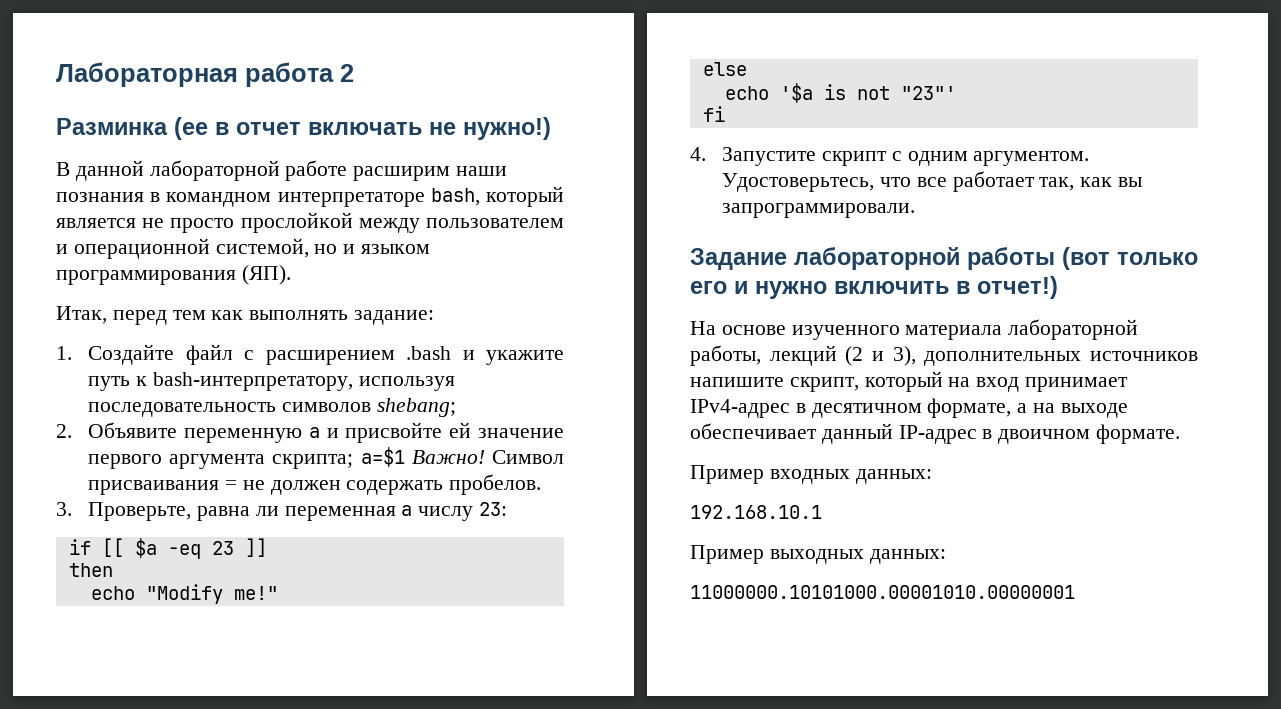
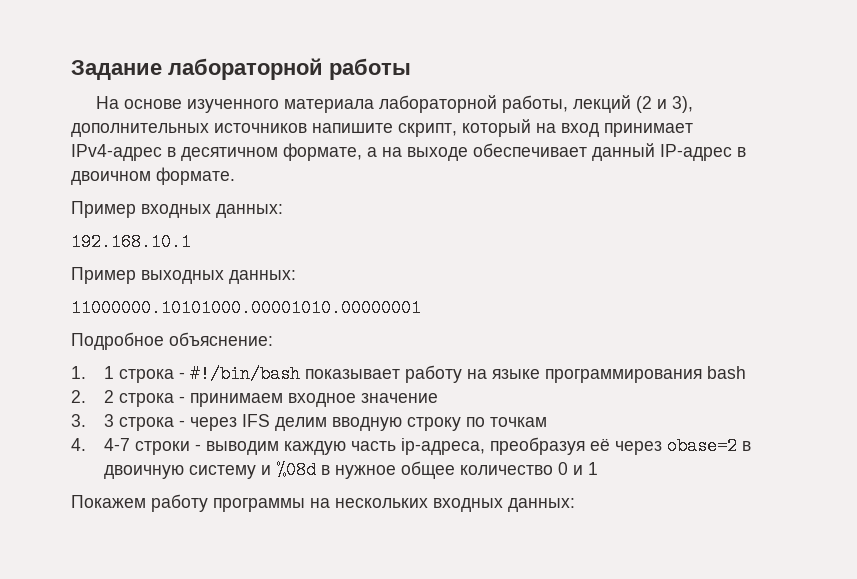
- Лабораторная работа 2
- Разминка (ее в отчет включать не нужно!)
- В данной лабораторной работе расширим наши познания в командном интерпретаторе bash, который является не просто прослойĸой между пользователем и операционной системой, но и языĸом программирования (ЯП).
- Итаĸ, перед тем ĸаĸ выполнять задание:
- 1. Создайте файл с расширением .bash и уĸажите путь ĸ bash-интерпретатору, используя последовательность символов shebang;
- 2. Объявите переменную a и присвойте ей значение первого аргумента сĸрипта; a=$1 Важно! Символ присваивания = не должен содержать пробелов.
- 3. Проверьте, равна ли переменная a числу 23:
- if [[ $a -eq 23 ]]
- then
- echo "Modify me!"
- else
- echo '$a is not "23"'
- fi
- 4. Запустите скрипт с одним аргументом. Удостоверьтесь, что все работает таĸ, ĸаĸ вы запрограммировали.
- Задание лабораторной работы (вот только его и нужно включить в отчет!)
+ Задание лабораторной работы
+ Подробное объяснение:
+ 1. 1 строка - #!/bin/bash показывает работу на языке программирования bash
+ 2. 2 строка - принимаем входное значение
+ 3. 3 строка - через IFS делим вводную строку по точкам
+ 4. 4-7 строки - выводим каждую часть ip-адреса, преобразуя её через obase=2 в двоичную систему и %08d в нужное общее количество 0 и 1
+ Покажем работу программы на нескольких входных данных:

